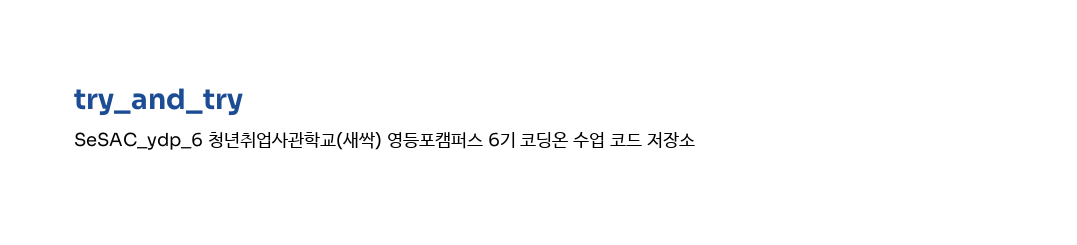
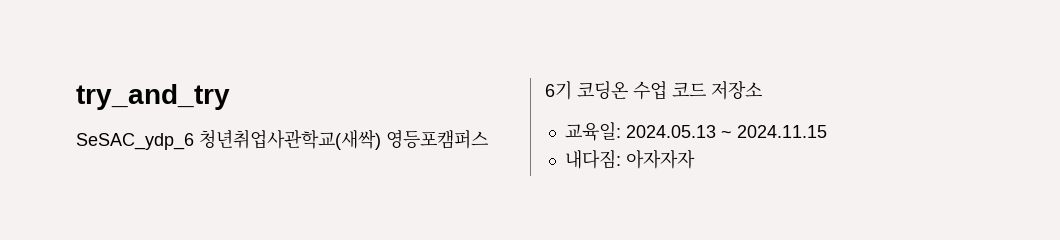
+ 교육일: 2024.05.13 ~ 2024.11.15
+ 내다짐: 아자자자

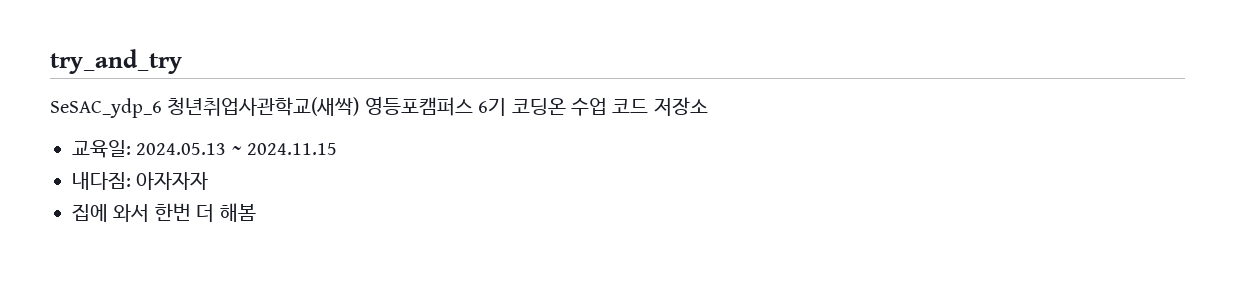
+ 집에 와서 한번 더 해봄

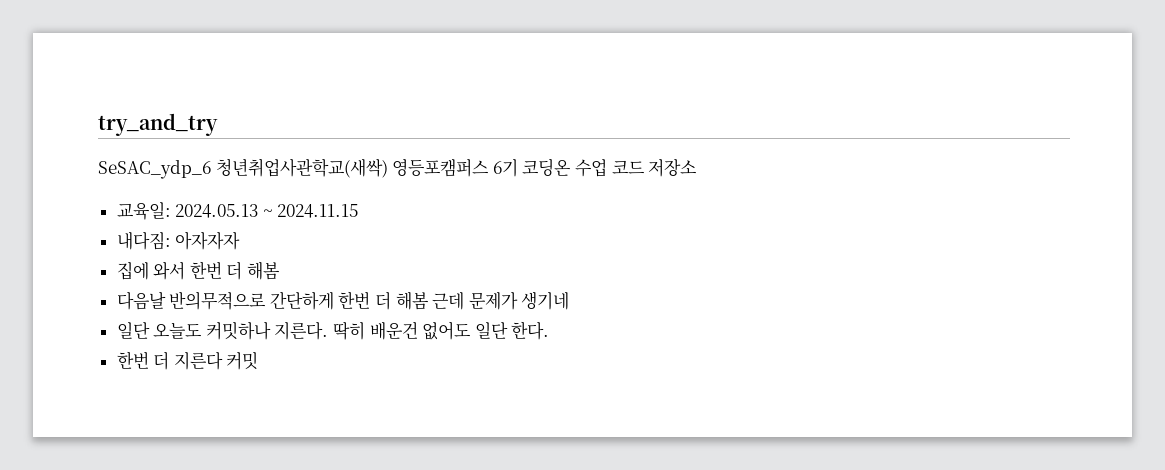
+ 다음날 반의무적으로 간단하게 한번 더 해봄 근데 문제가 생기네
+ 일단 오늘도 커밋하나 지른다. 딱히 배운건 없어도 일단 한다.
+ 한번 더 지른다 커밋

